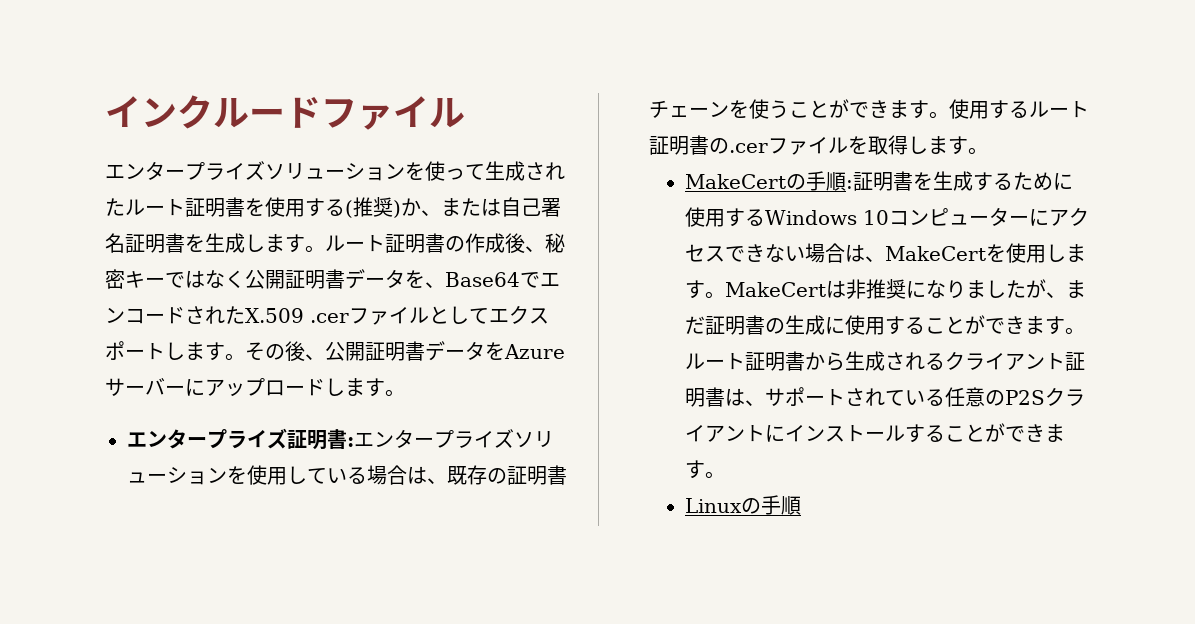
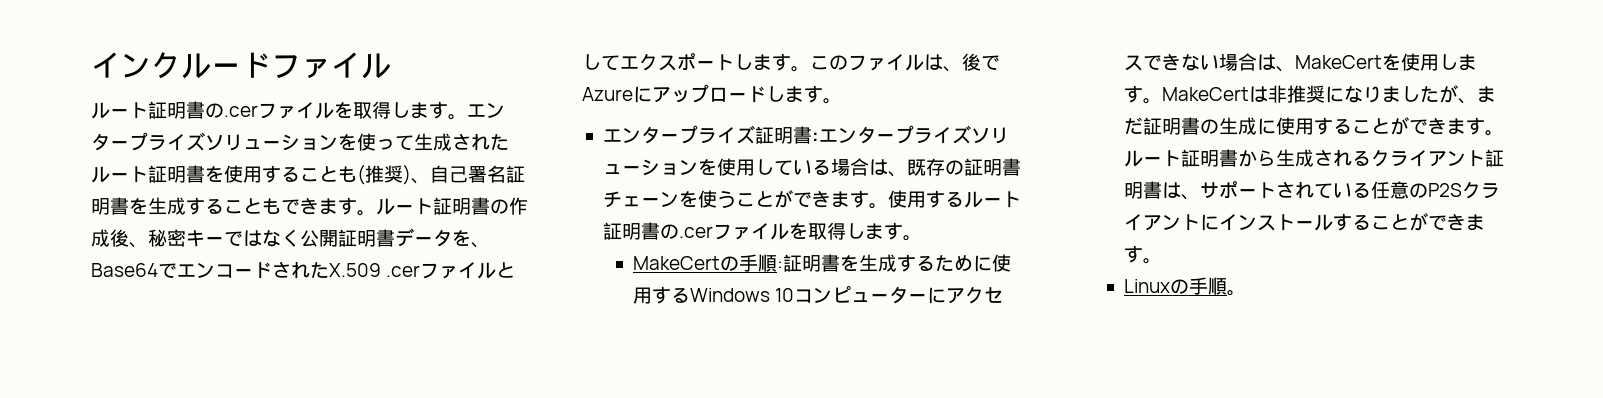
  インクルードファイル
- エンタープライズソリューションを使って生成されたルート証明書を使用する(推奨)か、または自己署名証明書を生成します。
+ ルート証明書の.cerファイルを取得します。エンタープライズソリューションを使って生成されたルート証明書を使用することも(推奨)、自己署名証明書を生成することもできます。
- その後、公開証明書データをAzureサーバーにアップロードします。
+ このファイルは、後でAzureにアップロードします。
- Linuxの手順
+ Linuxの手順。

